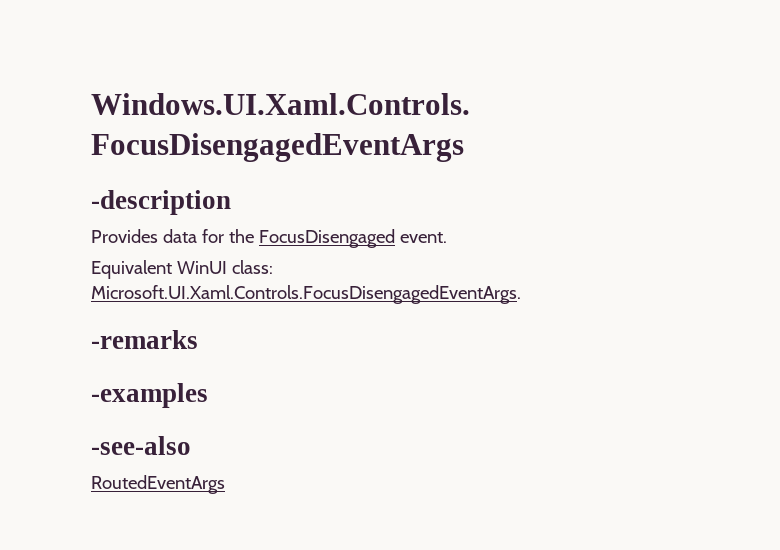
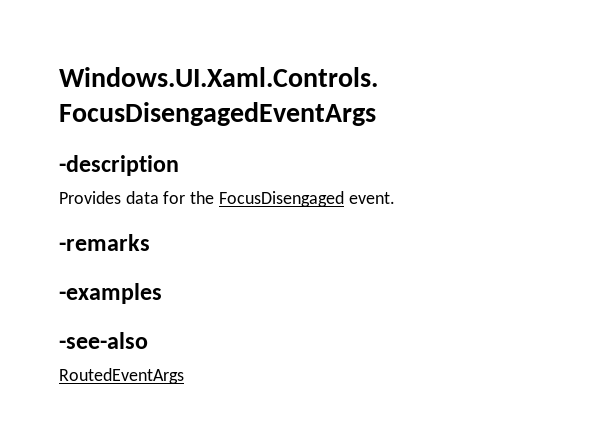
- Equivalent WinUI class: Microsoft.UI.Xaml.Controls.FocusDisengagedEventArgs.

